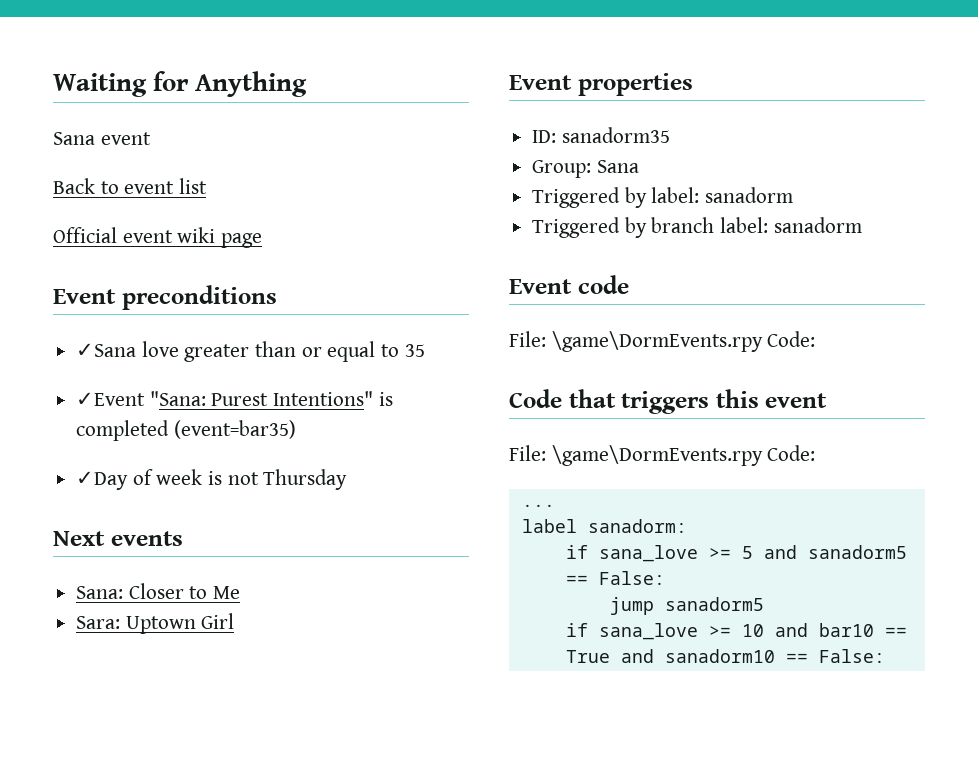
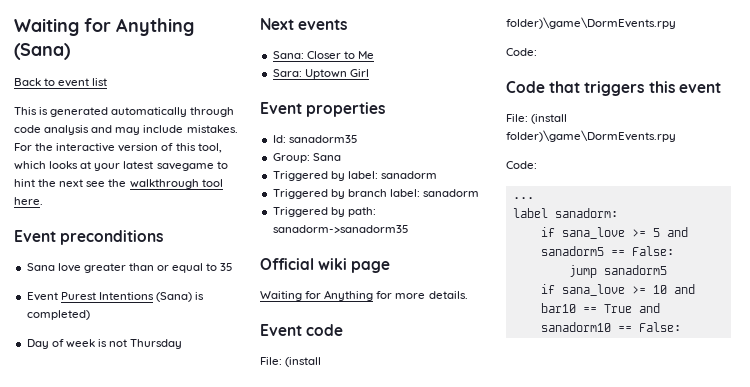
- Waiting for Anything
- Sana event
+ Waiting for Anything (Sana)
- Official event wiki page
+ This is generated automatically through code analysis and may include mistakes. For the interactive version of this tool, which looks at your latest savegame to hint the next see the walkthrough tool here.
- ✓Sana love greater than or equal to 35
+ Sana love greater than or equal to 35
- ✓Event "Sana: Purest Intentions" is completed (event=bar35)
- ✓Day of week is not Thursday
+ Event Purest Intentions (Sana) is completed)
+ Day of week is not Thursday
- ID: sanadorm35
+ Id: sanadorm35
+ Triggered by path: sanadorm->sanadorm35
+ Official wiki page
+ Waiting for Anything for more details.
  Event code
- File: \game\DormEvents.rpy Code:
+ File: (install folder)\game\DormEvents.rpy
+ Code:
  Code that triggers this event
- File: \game\DormEvents.rpy Code:
+ File: (install folder)\game\DormEvents.rpy
+ Code:

